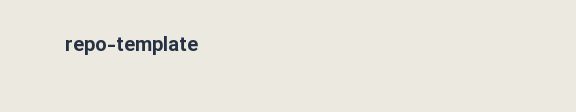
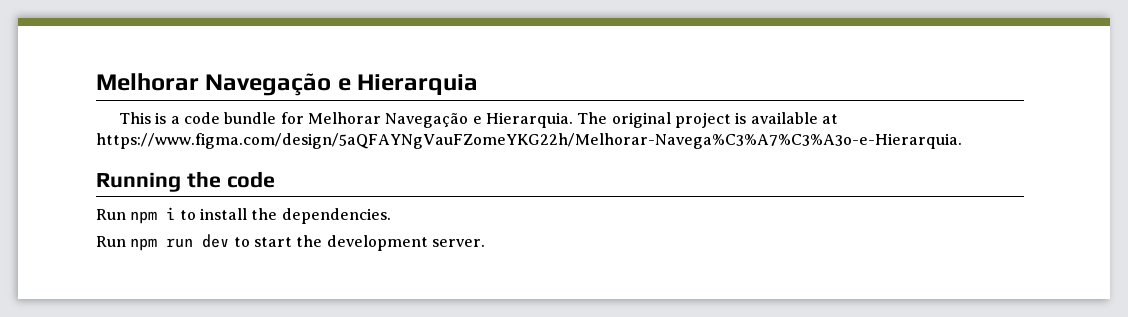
- repo-template
+ Melhorar Navegação e Hierarquia
+ This is a code bundle for Melhorar Navegação e Hierarquia. The original project is available at https://www.figma.com/design/5aQFAYNgVauFZomeYKG22h/Melhorar-Navega%C3%A7%C3%A3o-e-Hierarquia.
+ Running the code
+ Run npm i to install the dependencies.
+ Run npm run dev to start the development server.

